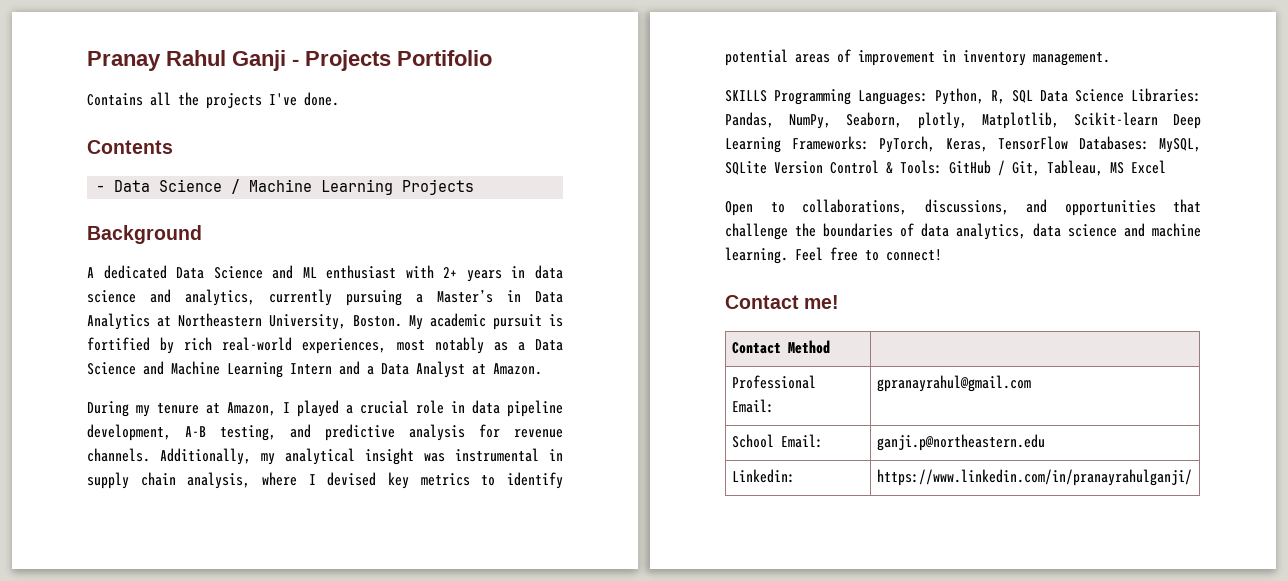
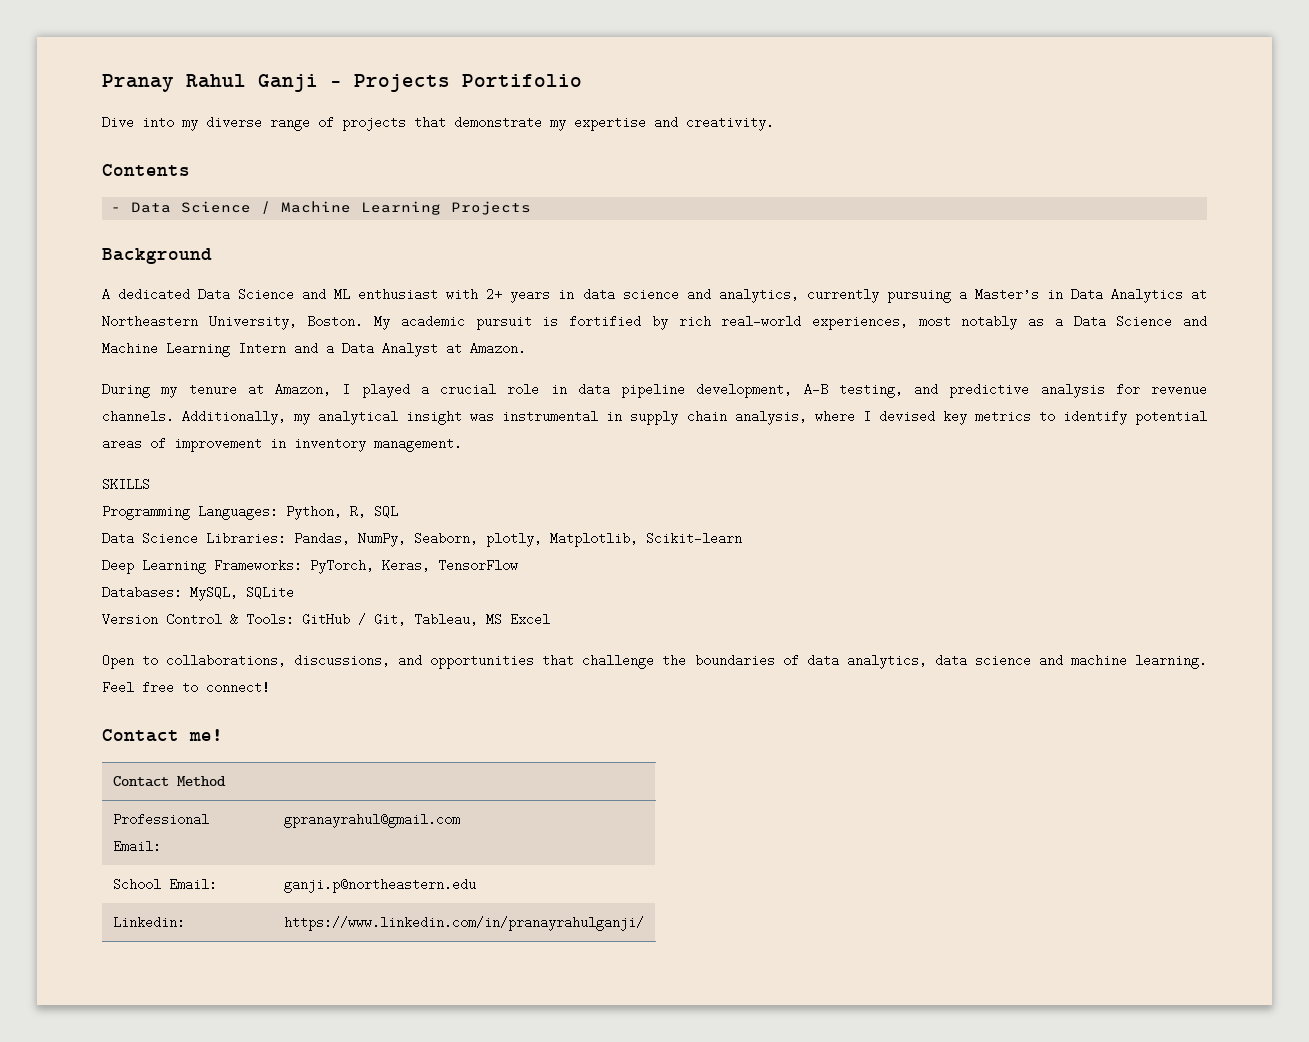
- Contains all the projects I've done.
+ Dive into my diverse range of projects that demonstrate my expertise and creativity.
- SKILLS Programming Languages: Python, R, SQL Data Science Libraries: Pandas, NumPy, Seaborn, plotly, Matplotlib, Scikit-learn Deep Learning Frameworks: PyTorch, Keras, TensorFlow Databases: MySQL, SQLite Version Control & Tools: GitHub / Git, Tableau, MS Excel
+ SKILLS
+ Programming Languages: Python, R, SQL
+ Data Science Libraries: Pandas, NumPy, Seaborn, plotly, Matplotlib, Scikit-learn
+ Deep Learning Frameworks: PyTorch, Keras, TensorFlow
+ Databases: MySQL, SQLite
+ Version Control & Tools: GitHub / Git, Tableau, MS Excel

